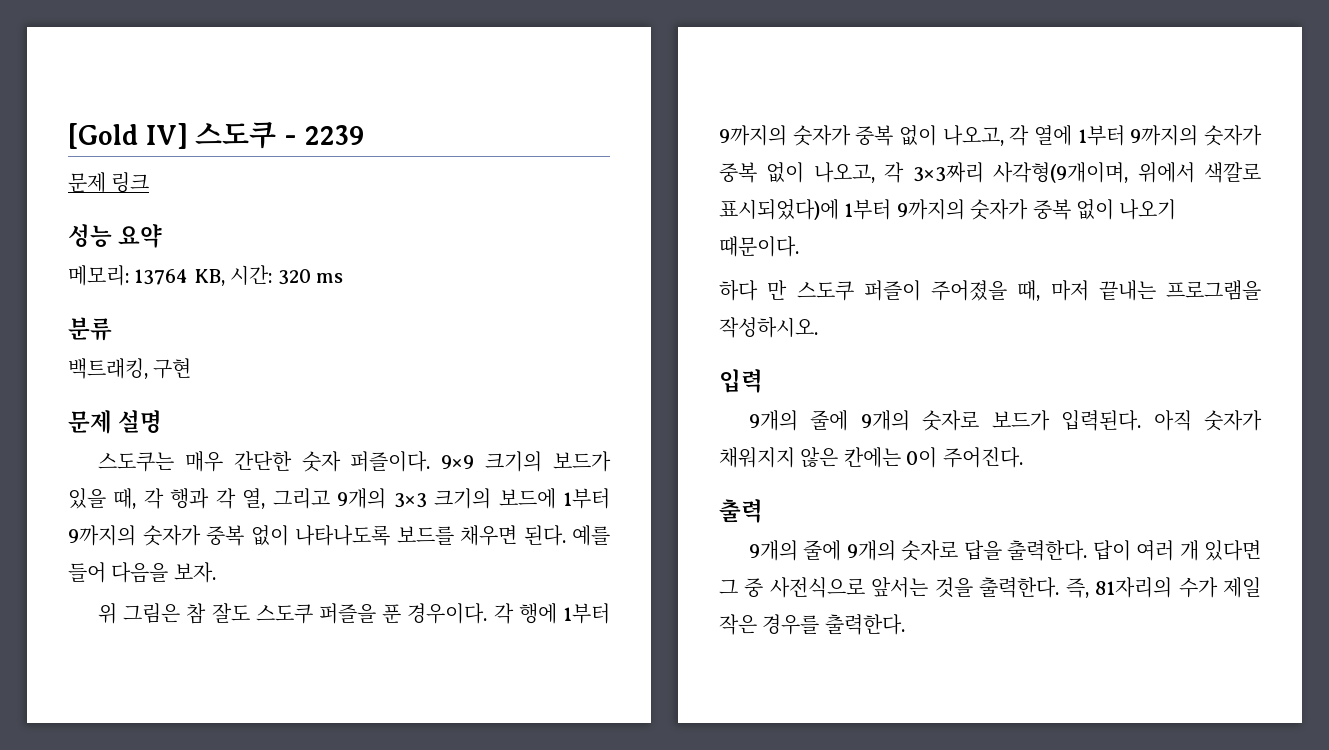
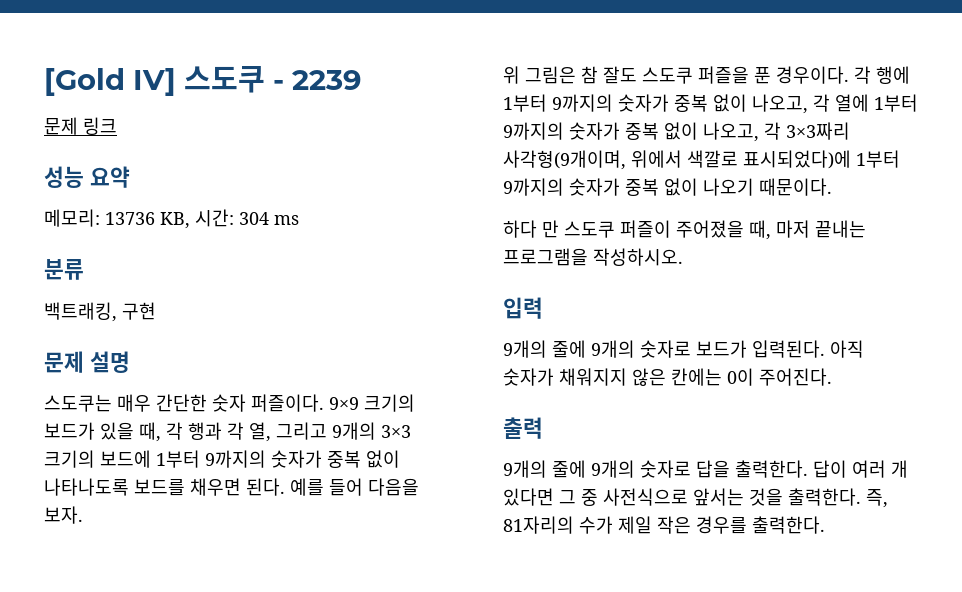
- 메모리: 13764 KB, 시간: 320 ms
+ 메모리: 13736 KB, 시간: 304 ms

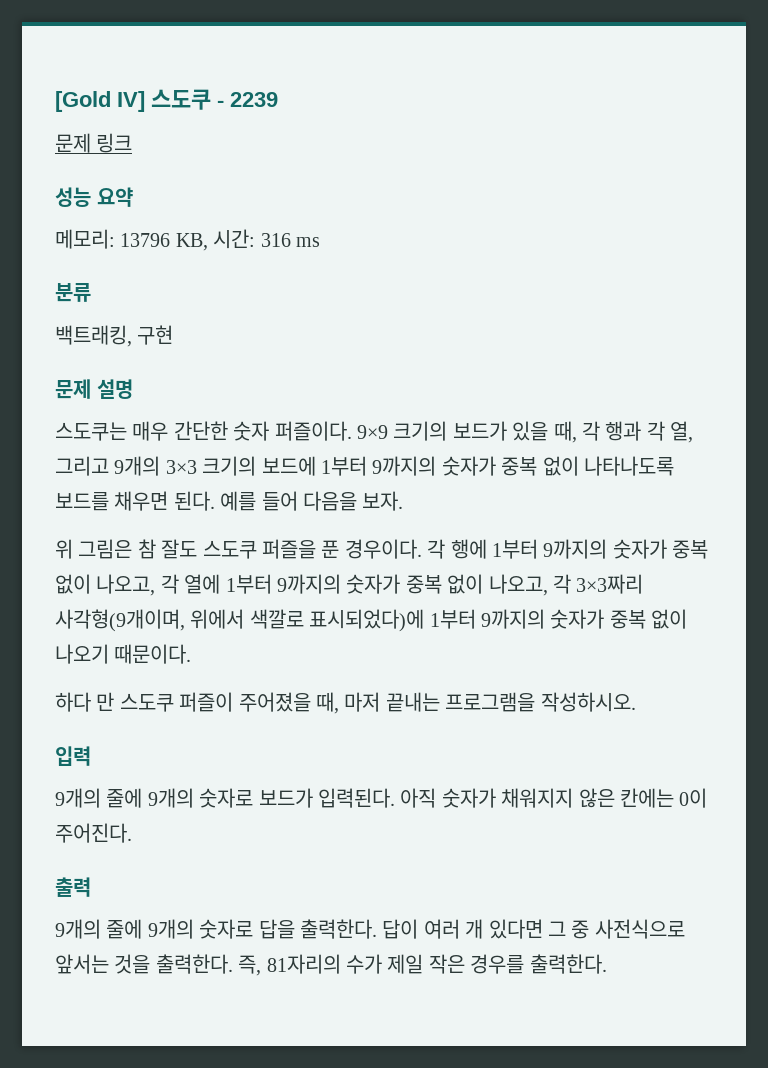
- 메모리: 13736 KB, 시간: 304 ms
+ 메모리: 13796 KB, 시간: 316 ms

